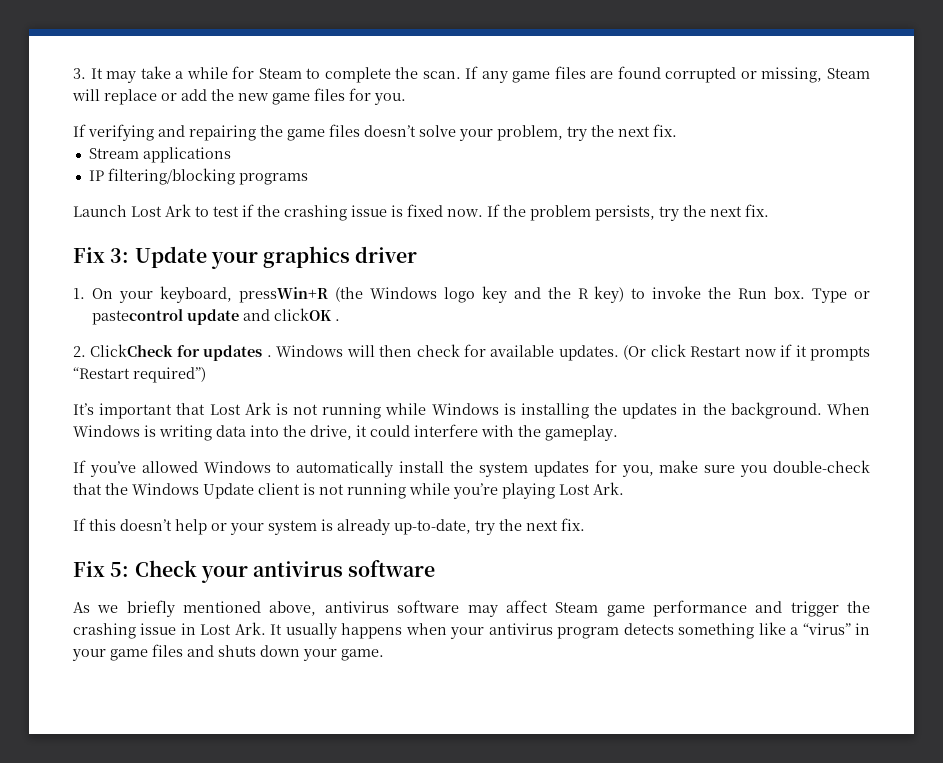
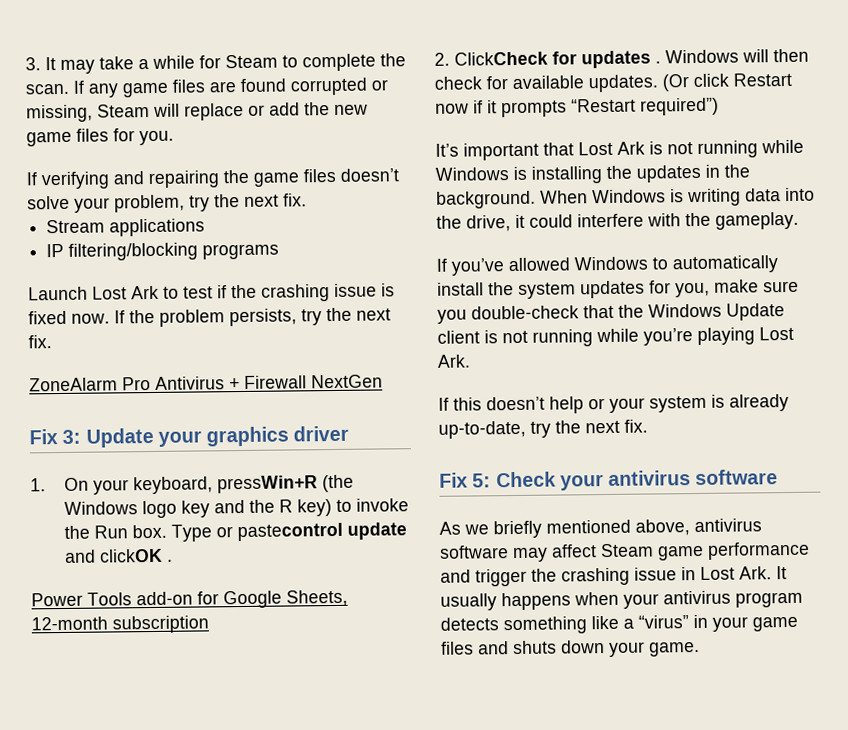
+ ZoneAlarm Pro Antivirus + Firewall NextGen
+ Power Tools add-on for Google Sheets, 12-month subscription

